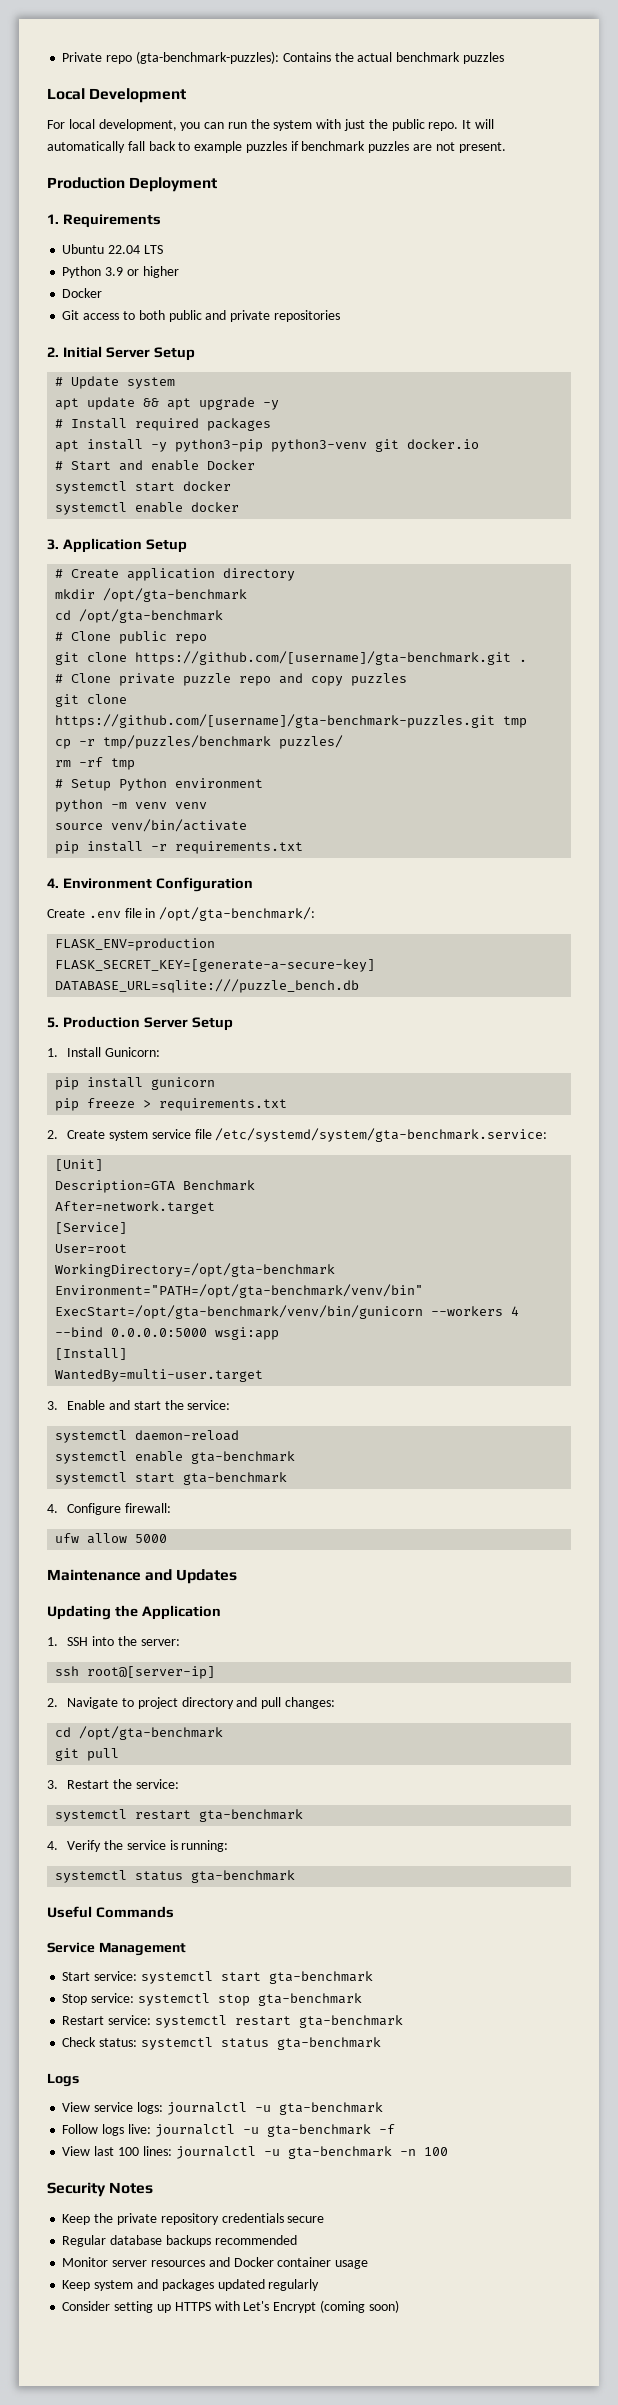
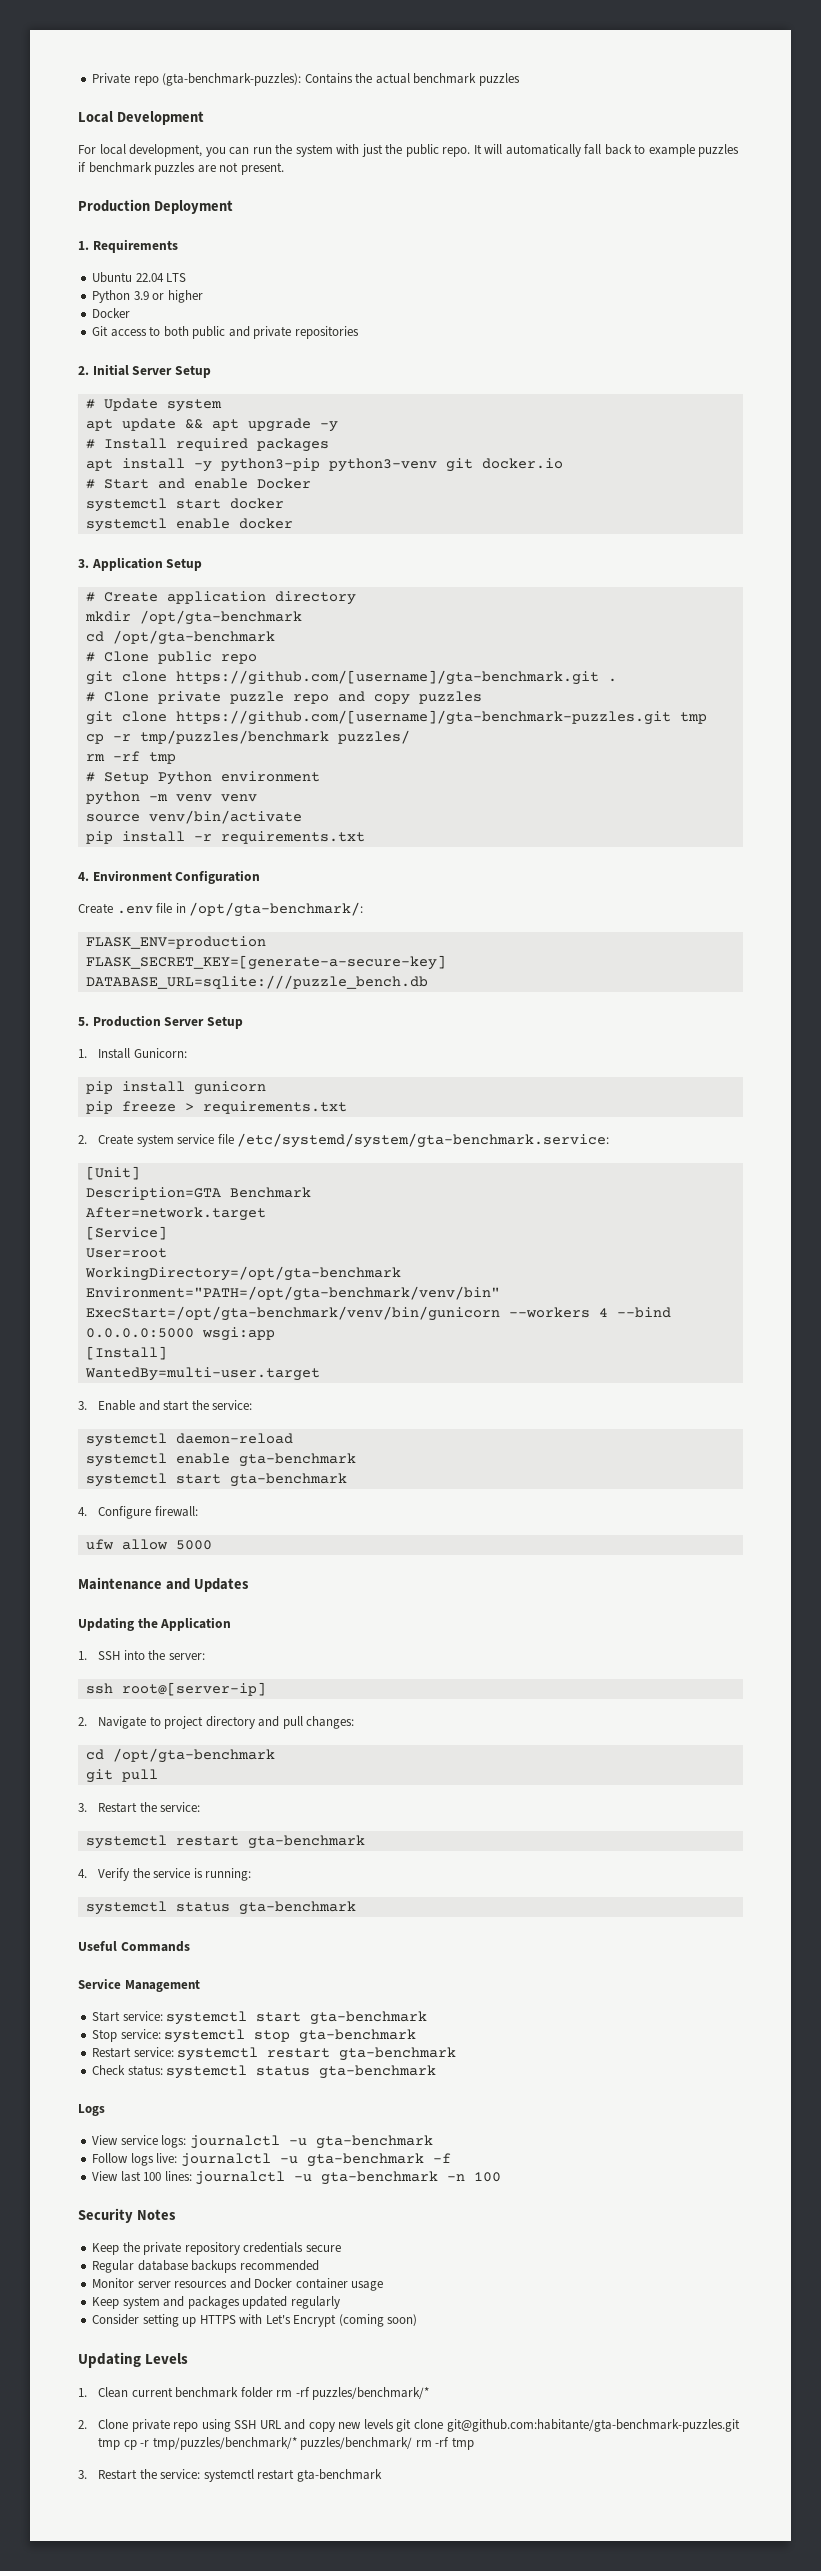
+ Updating Levels
+ 1. Clean current benchmark folder rm -rf puzzles/benchmark/*
+ 2. Clone private repo using SSH URL and copy new levels git clone git@github.com:habitante/gta-benchmark-puzzles.git tmp cp -r tmp/puzzles/benchmark/* puzzles/benchmark/ rm -rf tmp
+ 3. Restart the service: systemctl restart gta-benchmark

